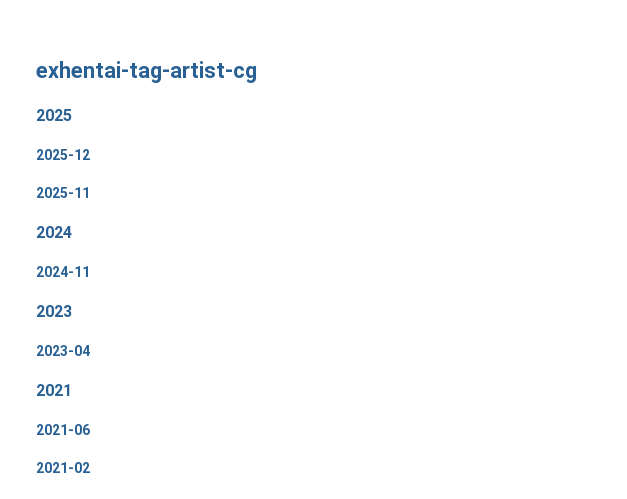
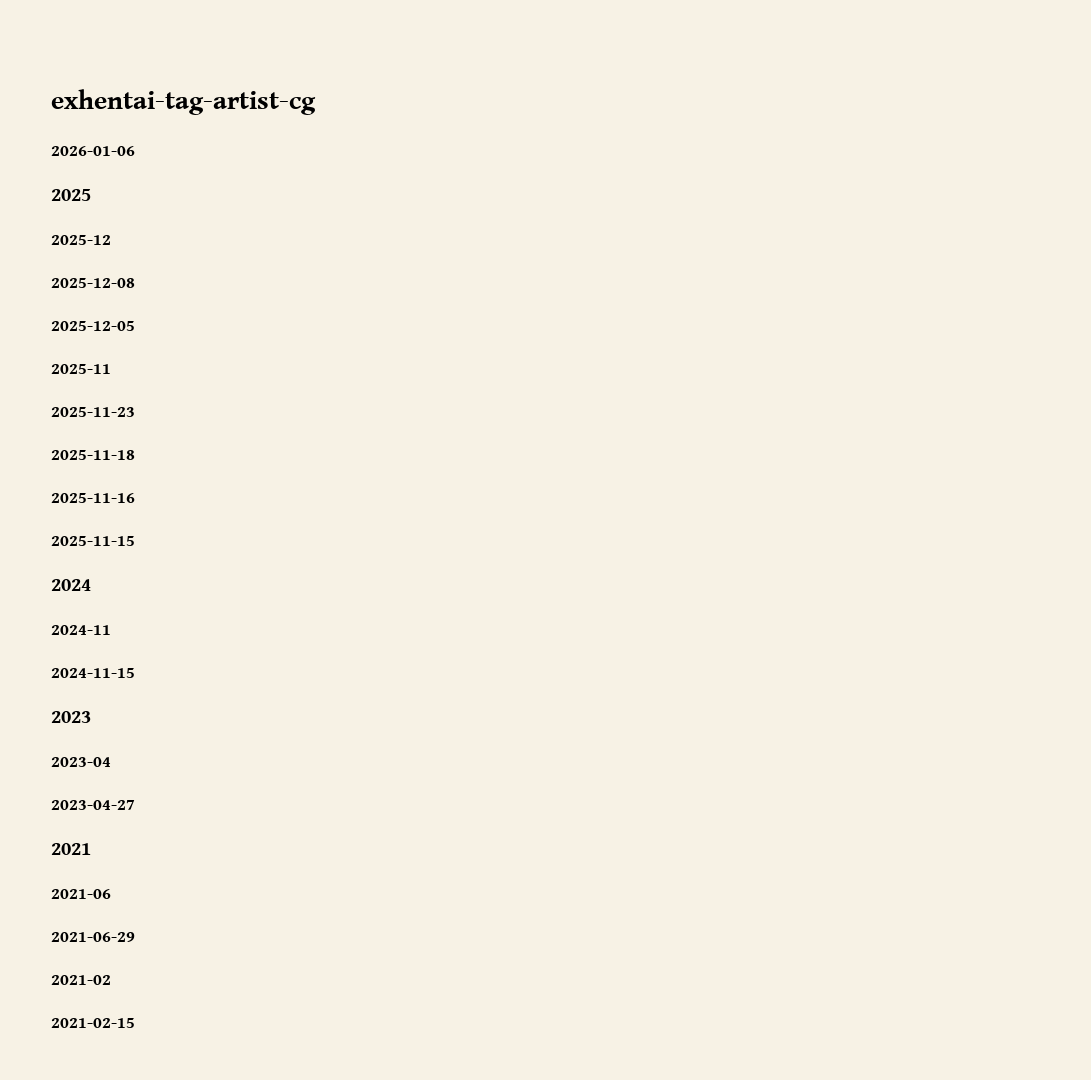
+ 2026-01-06
+ 2025-12-08
+ 2025-12-05
+ 2025-11-23
+ 2025-11-18
+ 2025-11-16
+ 2025-11-15
+ 2024-11-15
+ 2023-04-27
+ 2021-06-29
+ 2021-02-15

